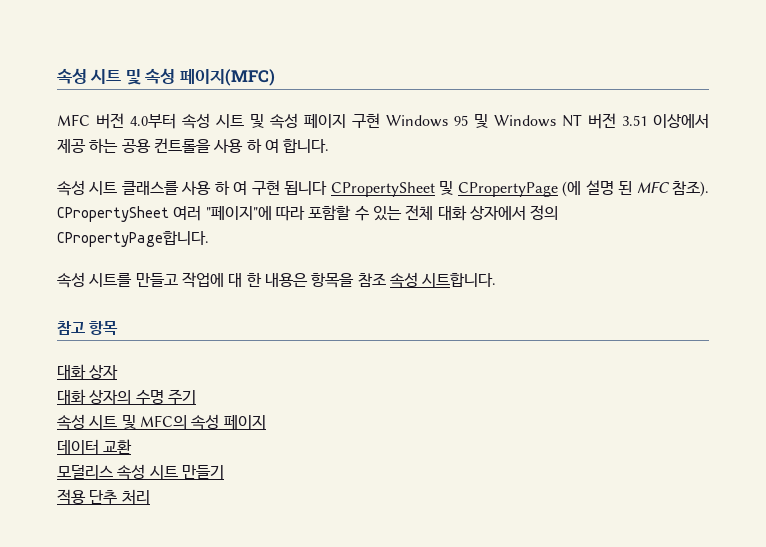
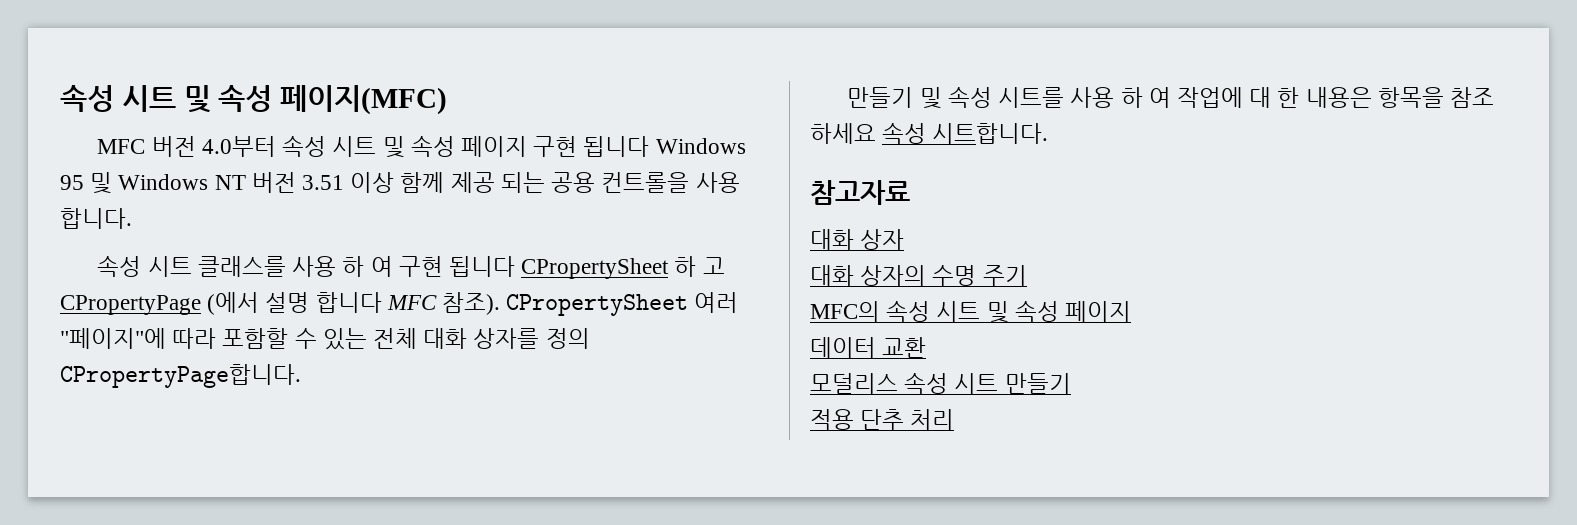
- MFC 버전 4.0부터 속성 시트 및 속성 페이지 구현 Windows 95 및 Windows NT 버전 3.51 이상에서 제공 하는 공용 컨트롤을 사용 하 여 합니다.
+ MFC 버전 4.0부터 속성 시트 및 속성 페이지 구현 됩니다 Windows 95 및 Windows NT 버전 3.51 이상 함께 제공 되는 공용 컨트롤을 사용 합니다.
- 속성 시트 클래스를 사용 하 여 구현 됩니다 CPropertySheet 및 CPropertyPage (에 설명 된 MFC 참조).
+ 속성 시트 클래스를 사용 하 여 구현 됩니다 CPropertySheet 하 고 CPropertyPage (에서 설명 합니다 MFC 참조).
- CPropertySheet 여러 "페이지"에 따라 포함할 수 있는 전체 대화 상자에서 정의 CPropertyPage합니다.
+ CPropertySheet 여러 "페이지"에 따라 포함할 수 있는 전체 대화 상자를 정의 CPropertyPage합니다.
- 속성 시트를 만들고 작업에 대 한 내용은 항목을 참조 속성 시트합니다.
+ 만들기 및 속성 시트를 사용 하 여 작업에 대 한 내용은 항목을 참조 하세요 속성 시트합니다.
- 참고 항목
+ 참고자료
- 속성 시트 및 MFC의 속성 페이지
+ MFC의 속성 시트 및 속성 페이지

